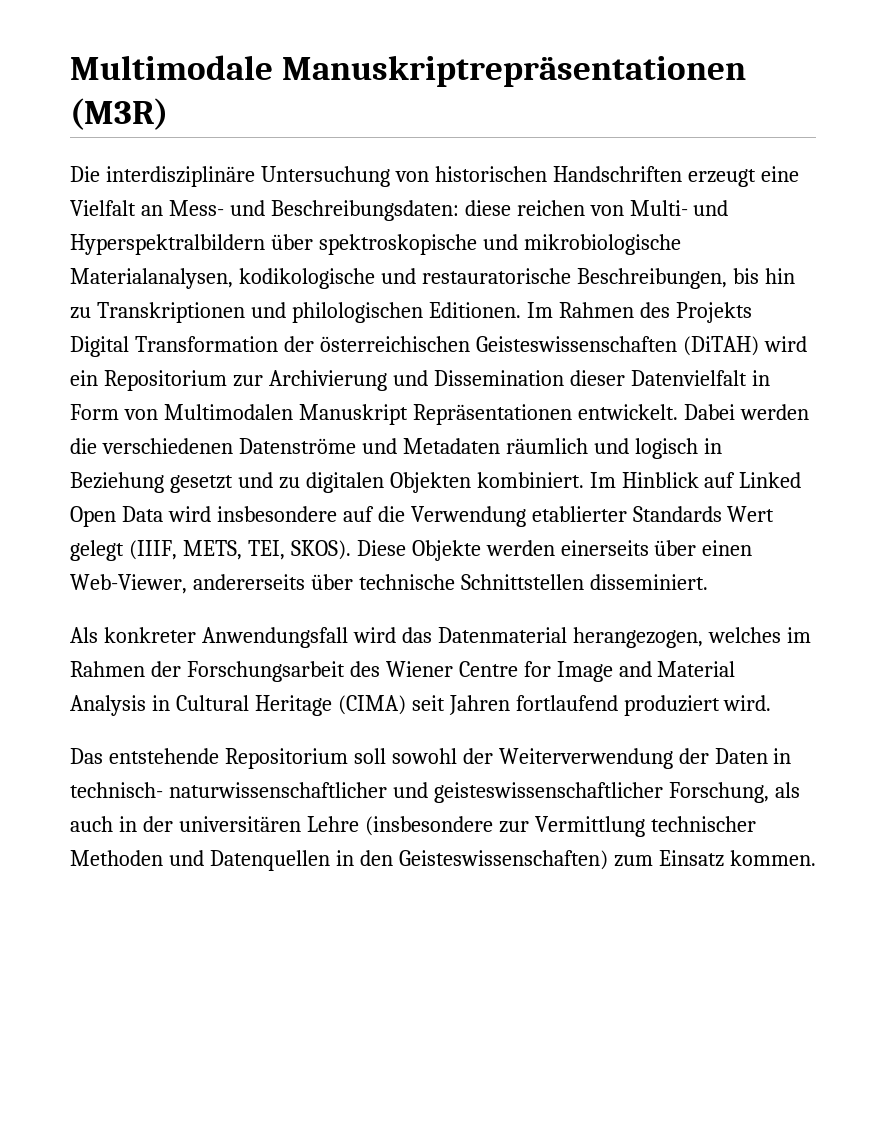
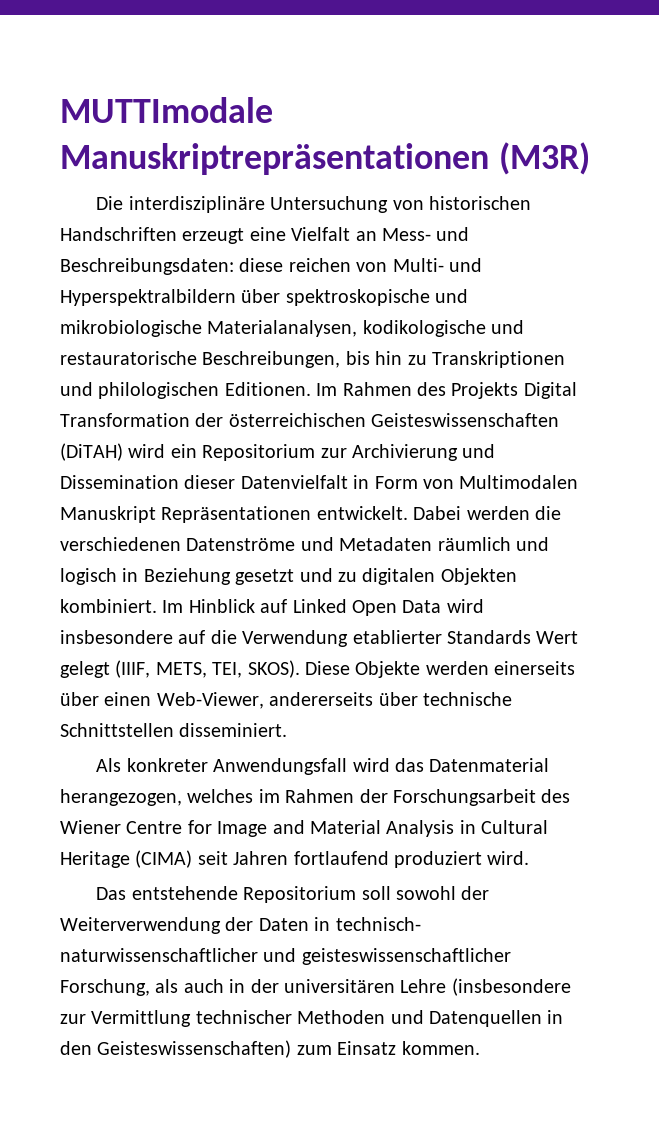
- Multimodale Manuskriptrepräsentationen (M3R)
+ MUTTImodale Manuskriptrepräsentationen (M3R)

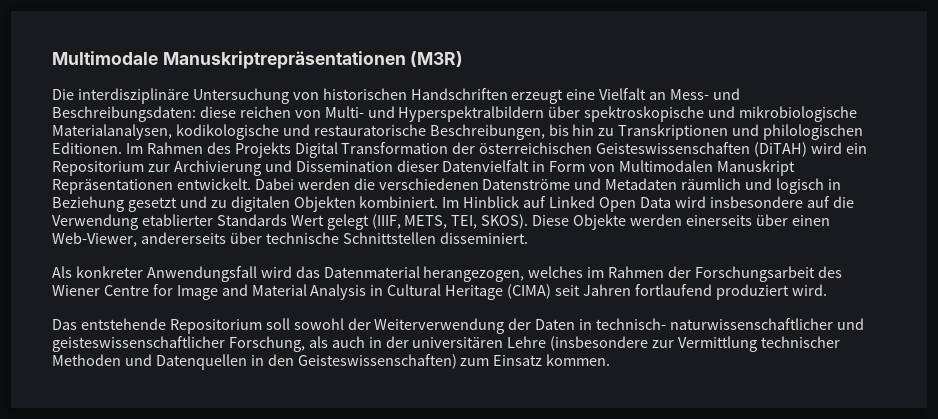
- MUTTImodale Manuskriptrepräsentationen (M3R)
+ Multimodale Manuskriptrepräsentationen (M3R)

